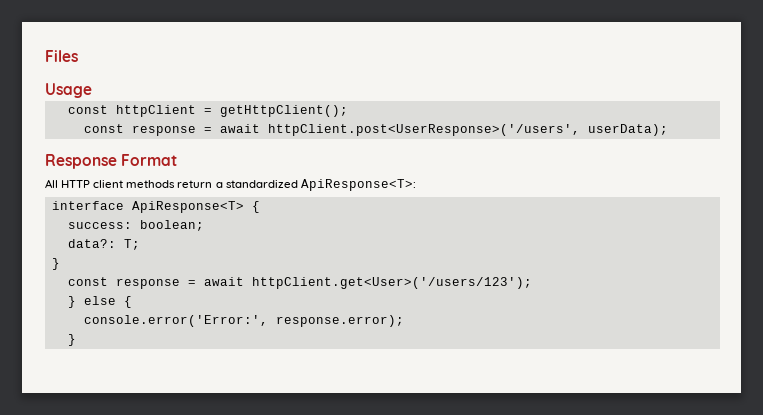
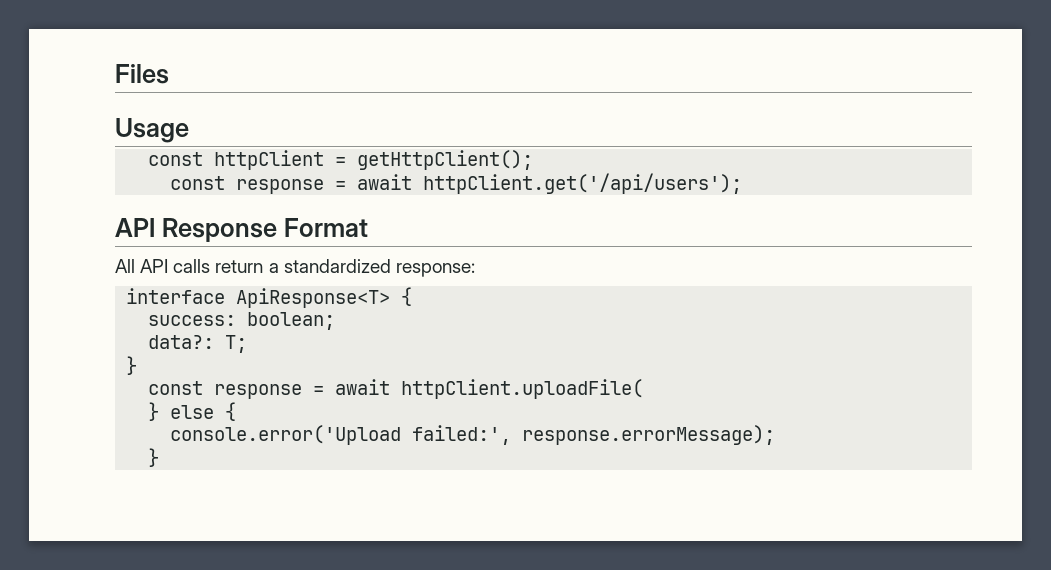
- const response = await httpClient.post<UserResponse>('/users', userData);
- Response Format
+ const response = await httpClient.get('/api/users');
+ API Response Format
- All HTTP client methods return a standardized ApiResponse<T>:
+ All API calls return a standardized response:
- const response = await httpClient.get<User>('/users/123');
+ const response = await httpClient.uploadFile(
- console.error('Error:', response.error);
+ console.error('Upload failed:', response.errorMessage);

